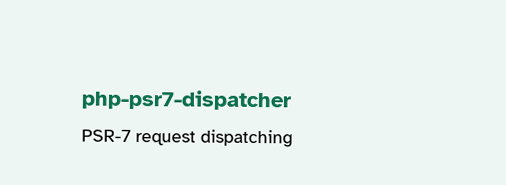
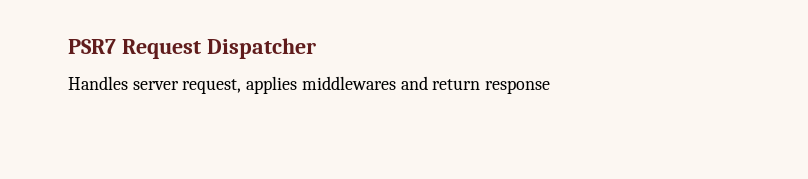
- php-psr7-dispatcher
- PSR-7 request dispatching
+ PSR7 Request Dispatcher
+ Handles server request, applies middlewares and return response

